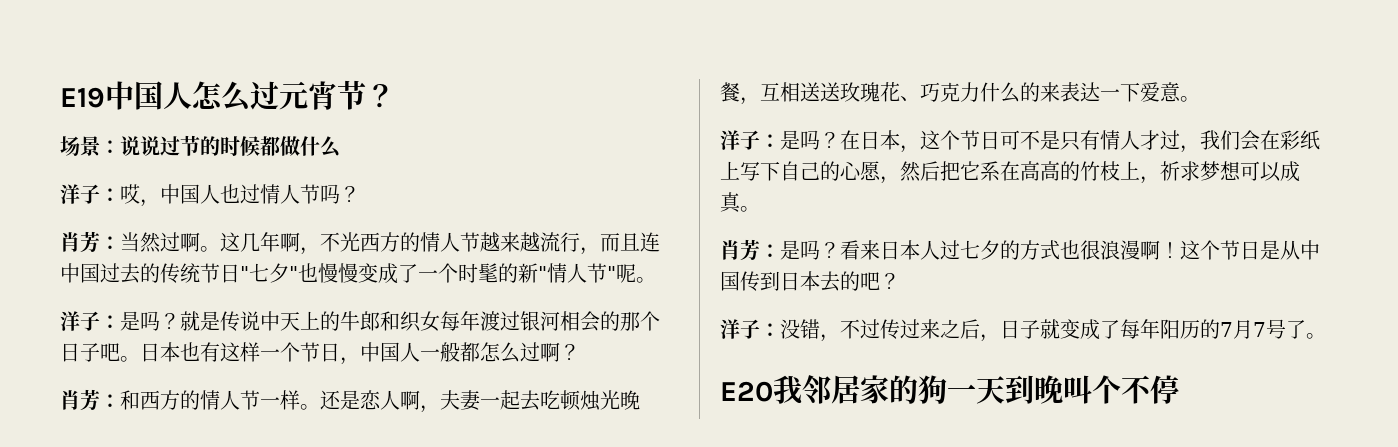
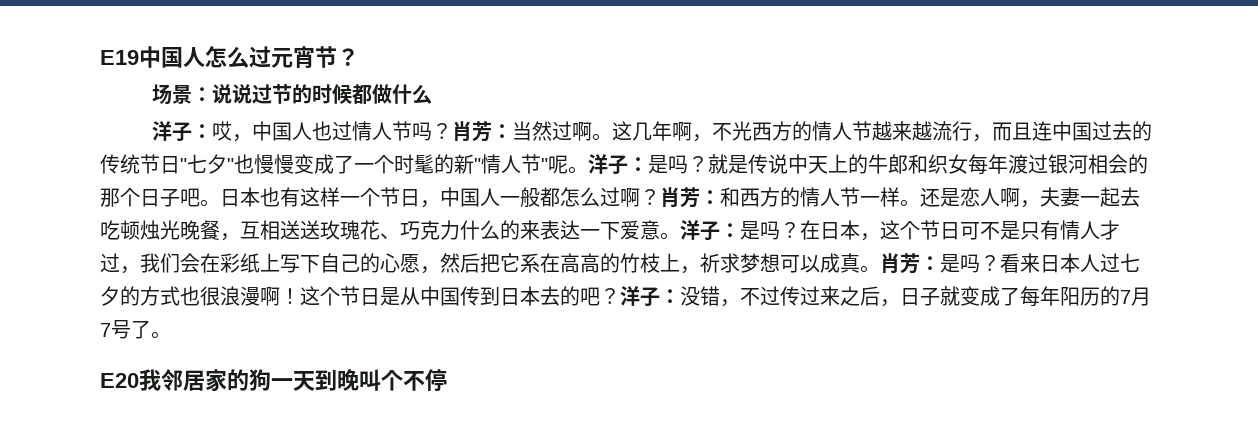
- 洋子：哎，中国人也过情人节吗？
- 肖芳：当然过啊。
+ 洋子：哎，中国人也过情人节吗？肖芳：当然过啊。
- 这几年啊，不光西方的情人节越来越流行，而且连中国过去的传统节日"七夕"也慢慢变成了一个时髦的新"情人节"呢。
- 洋子：是吗？
+ 这几年啊，不光西方的情人节越来越流行，而且连中国过去的传统节日"七夕"也慢慢变成了一个时髦的新"情人节"呢。洋子：是吗？
- 日本也有这样一个节日，中国人一般都怎么过啊？
- 肖芳：和西方的情人节一样。
+ 日本也有这样一个节日，中国人一般都怎么过啊？肖芳：和西方的情人节一样。
- 还是恋人啊，夫妻一起去吃顿烛光晚餐，互相送送玫瑰花、巧克力什么的来表达一下爱意。
- 洋子：是吗？
+ 还是恋人啊，夫妻一起去吃顿烛光晚餐，互相送送玫瑰花、巧克力什么的来表达一下爱意。洋子：是吗？
- 在日本，这个节日可不是只有情人才过，我们会在彩纸上写下自己的心愿，然后把它系在高高的竹枝上，祈求梦想可以成真。
- 肖芳：是吗？
+ 在日本，这个节日可不是只有情人才过，我们会在彩纸上写下自己的心愿，然后把它系在高高的竹枝上，祈求梦想可以成真。肖芳：是吗？
- 这个节日是从中国传到日本去的吧？
- 洋子：没错，不过传过来之后，日子就变成了每年阳历的7月7号了。
+ 这个节日是从中国传到日本去的吧？洋子：没错，不过传过来之后，日子就变成了每年阳历的7月7号了。

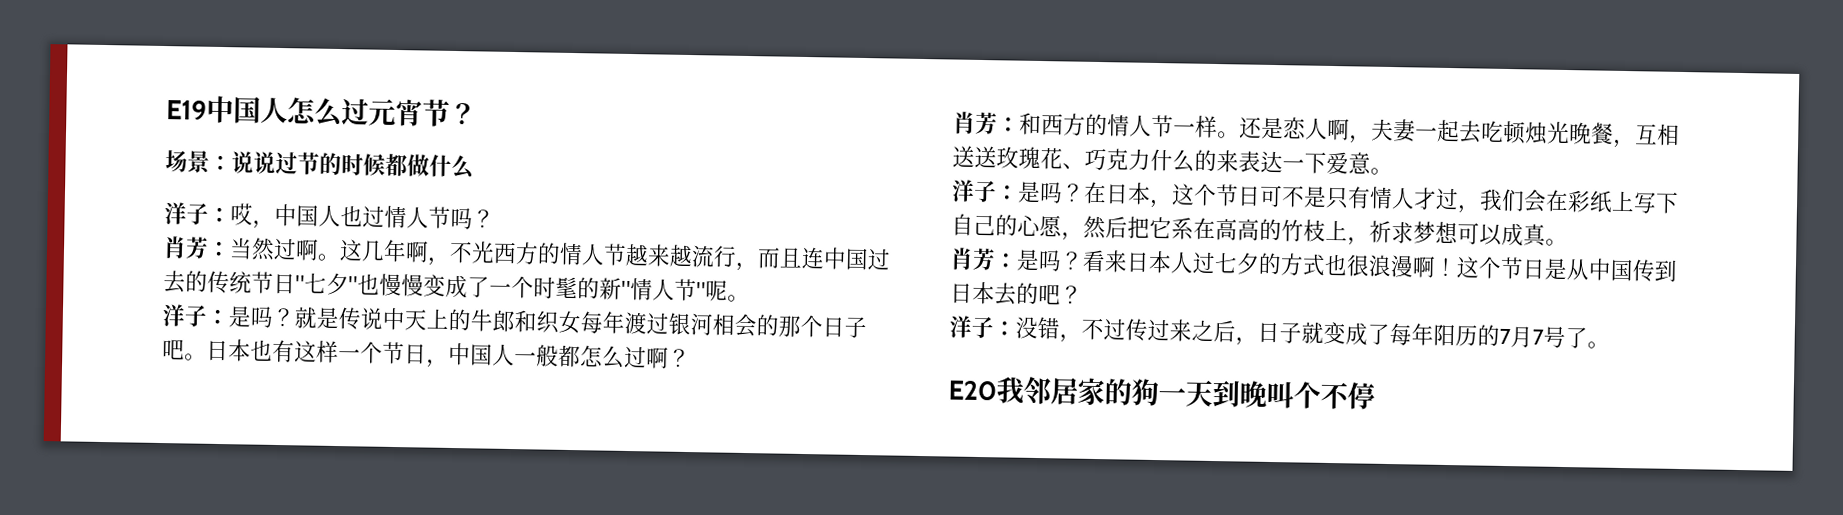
- 洋子：哎，中国人也过情人节吗？肖芳：当然过啊。
+ 洋子：哎，中国人也过情人节吗？
+ 肖芳：当然过啊。
- 这几年啊，不光西方的情人节越来越流行，而且连中国过去的传统节日"七夕"也慢慢变成了一个时髦的新"情人节"呢。洋子：是吗？
+ 这几年啊，不光西方的情人节越来越流行，而且连中国过去的传统节日"七夕"也慢慢变成了一个时髦的新"情人节"呢。
+ 洋子：是吗？
- 日本也有这样一个节日，中国人一般都怎么过啊？肖芳：和西方的情人节一样。
+ 日本也有这样一个节日，中国人一般都怎么过啊？
+ 肖芳：和西方的情人节一样。
- 还是恋人啊，夫妻一起去吃顿烛光晚餐，互相送送玫瑰花、巧克力什么的来表达一下爱意。洋子：是吗？
+ 还是恋人啊，夫妻一起去吃顿烛光晚餐，互相送送玫瑰花、巧克力什么的来表达一下爱意。
+ 洋子：是吗？
- 在日本，这个节日可不是只有情人才过，我们会在彩纸上写下自己的心愿，然后把它系在高高的竹枝上，祈求梦想可以成真。肖芳：是吗？
+ 在日本，这个节日可不是只有情人才过，我们会在彩纸上写下自己的心愿，然后把它系在高高的竹枝上，祈求梦想可以成真。
+ 肖芳：是吗？
- 这个节日是从中国传到日本去的吧？洋子：没错，不过传过来之后，日子就变成了每年阳历的7月7号了。
+ 这个节日是从中国传到日本去的吧？
+ 洋子：没错，不过传过来之后，日子就变成了每年阳历的7月7号了。

